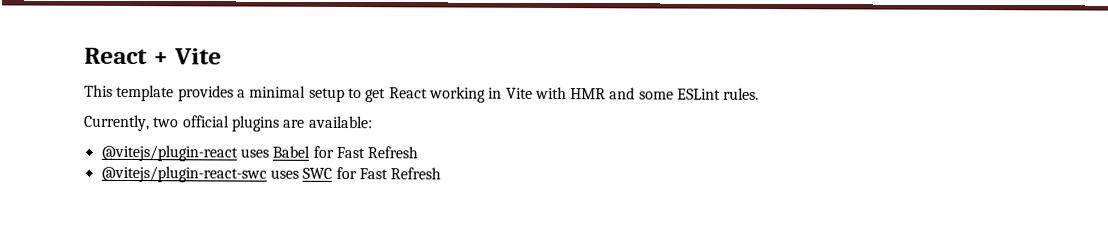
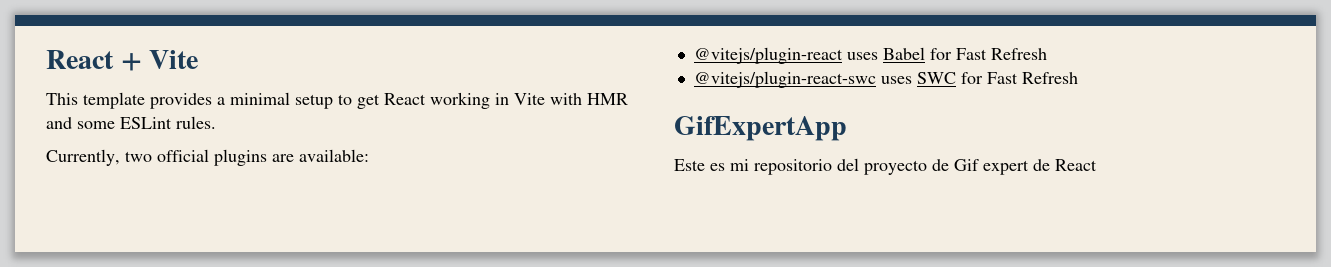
+ GifExpertApp
+ Este es mi repositorio del proyecto de Gif expert de React

